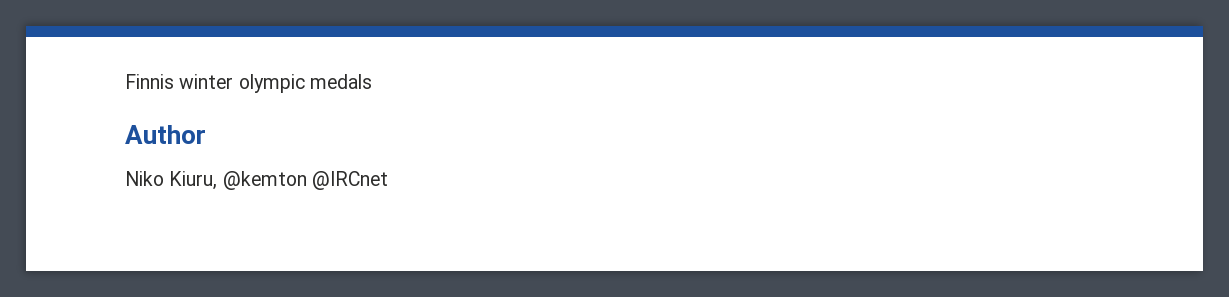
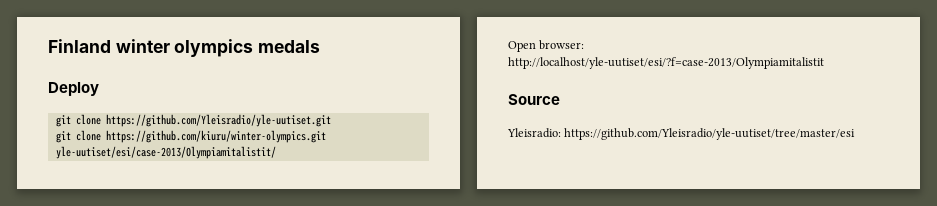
- Finnis winter olympic medals
- Author
- Niko Kiuru, @kemton @IRCnet
+ Finland winter olympics medals
+ Deploy
+ git clone https://github.com/Yleisradio/yle-uutiset.git
+ git clone https://github.com/kiuru/winter-olympics.git yle-uutiset/esi/case-2013/Olympiamitalistit/
+ Open browser: http://localhost/yle-uutiset/esi/?f=case-2013/Olympiamitalistit
+ Source
+ Yleisradio: https://github.com/Yleisradio/yle-uutiset/tree/master/esi

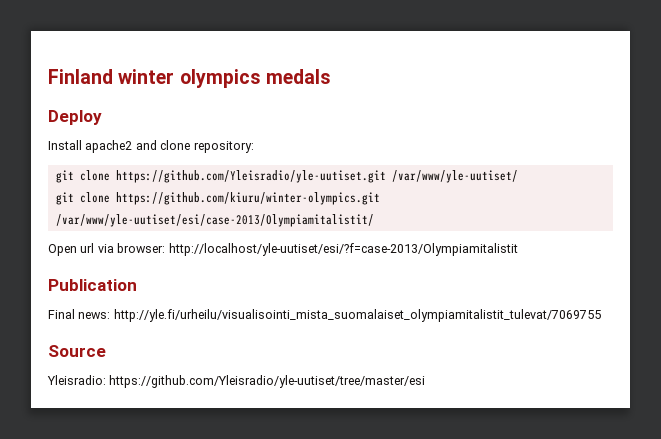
+ Install apache2 and clone repository:
- git clone https://github.com/Yleisradio/yle-uutiset.git
+ git clone https://github.com/Yleisradio/yle-uutiset.git /var/www/yle-uutiset/
- git clone https://github.com/kiuru/winter-olympics.git yle-uutiset/esi/case-2013/Olympiamitalistit/
+ git clone https://github.com/kiuru/winter-olympics.git /var/www/yle-uutiset/esi/case-2013/Olympiamitalistit/
- Open browser: http://localhost/yle-uutiset/esi/?f=case-2013/Olympiamitalistit
+ Open url via browser: http://localhost/yle-uutiset/esi/?f=case-2013/Olympiamitalistit
+ Publication
+ Final news: http://yle.fi/urheilu/visualisointi_mista_suomalaiset_olympiamitalistit_tulevat/7069755

